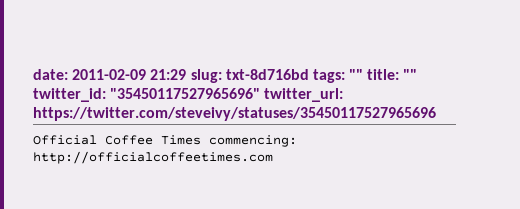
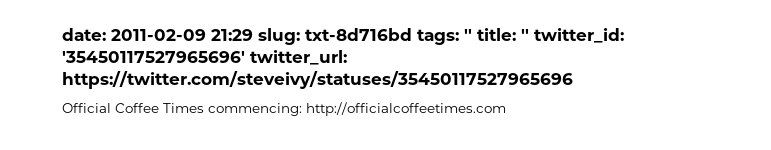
- date: 2011-02-09 21:29 slug: txt-8d716bd tags: "" title: "" twitter_id: "35450117527965696" twitter_url: https://twitter.com/steveivy/statuses/35450117527965696
+ date: 2011-02-09 21:29 slug: txt-8d716bd tags: '' title: '' twitter_id: '35450117527965696' twitter_url: https://twitter.com/steveivy/statuses/35450117527965696

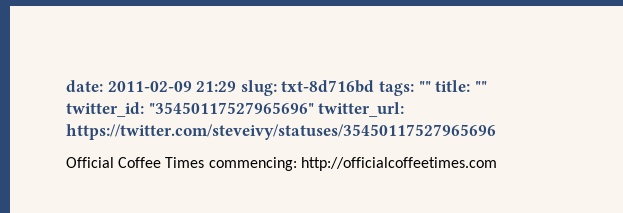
- date: 2011-02-09 21:29 slug: txt-8d716bd tags: '' title: '' twitter_id: '35450117527965696' twitter_url: https://twitter.com/steveivy/statuses/35450117527965696
+ date: 2011-02-09 21:29 slug: txt-8d716bd tags: "" title: "" twitter_id: "35450117527965696" twitter_url: https://twitter.com/steveivy/statuses/35450117527965696

